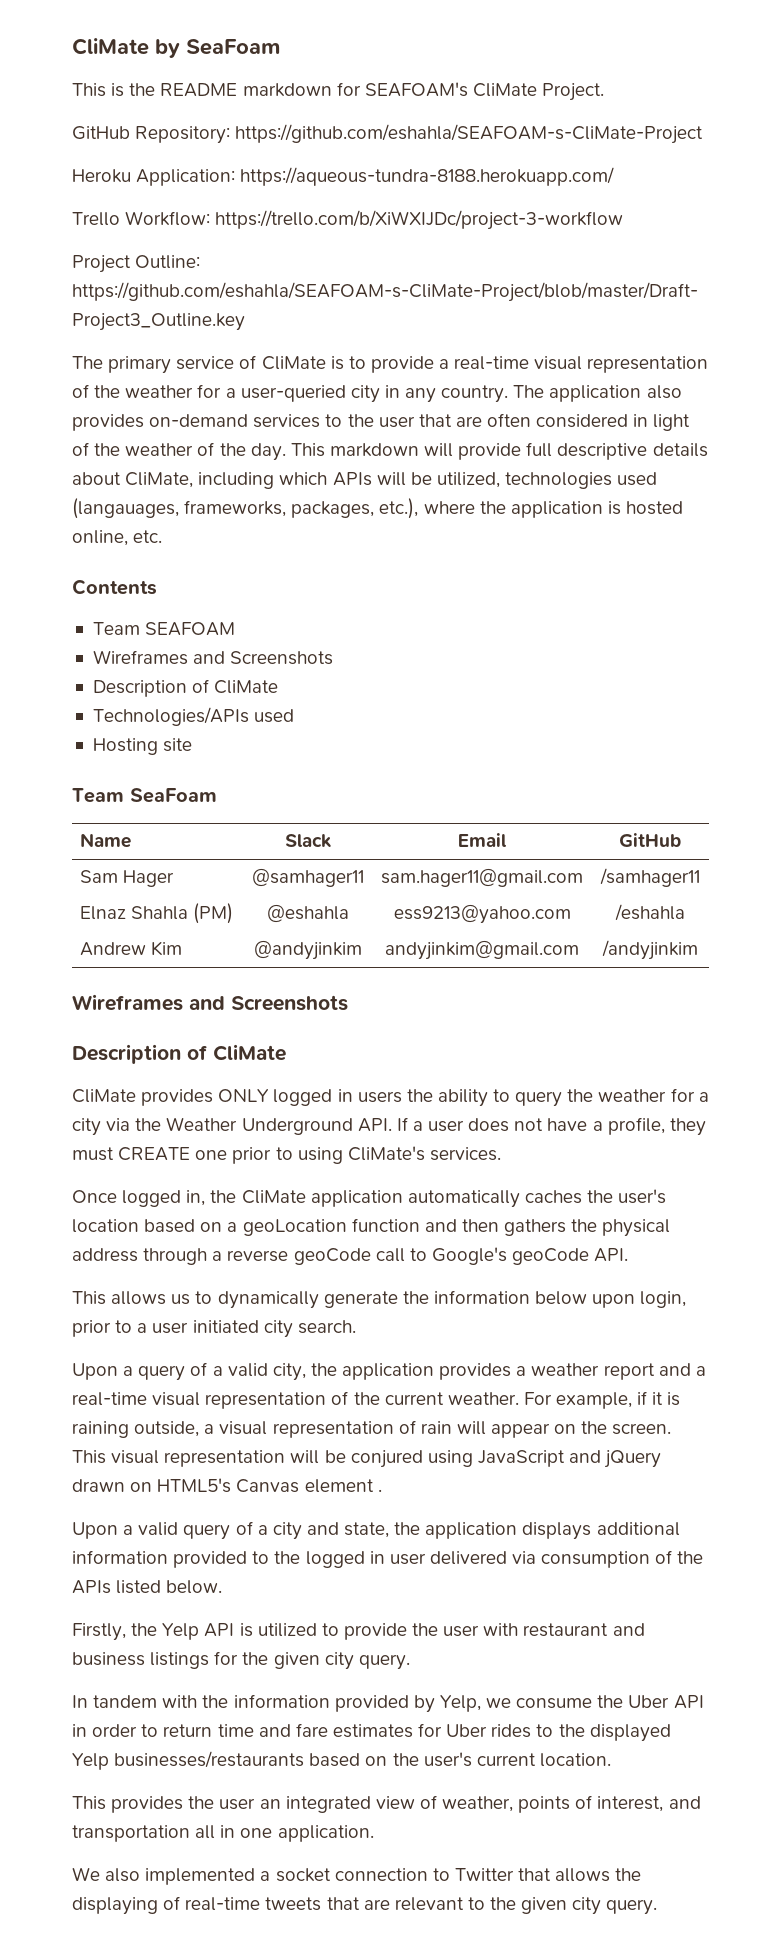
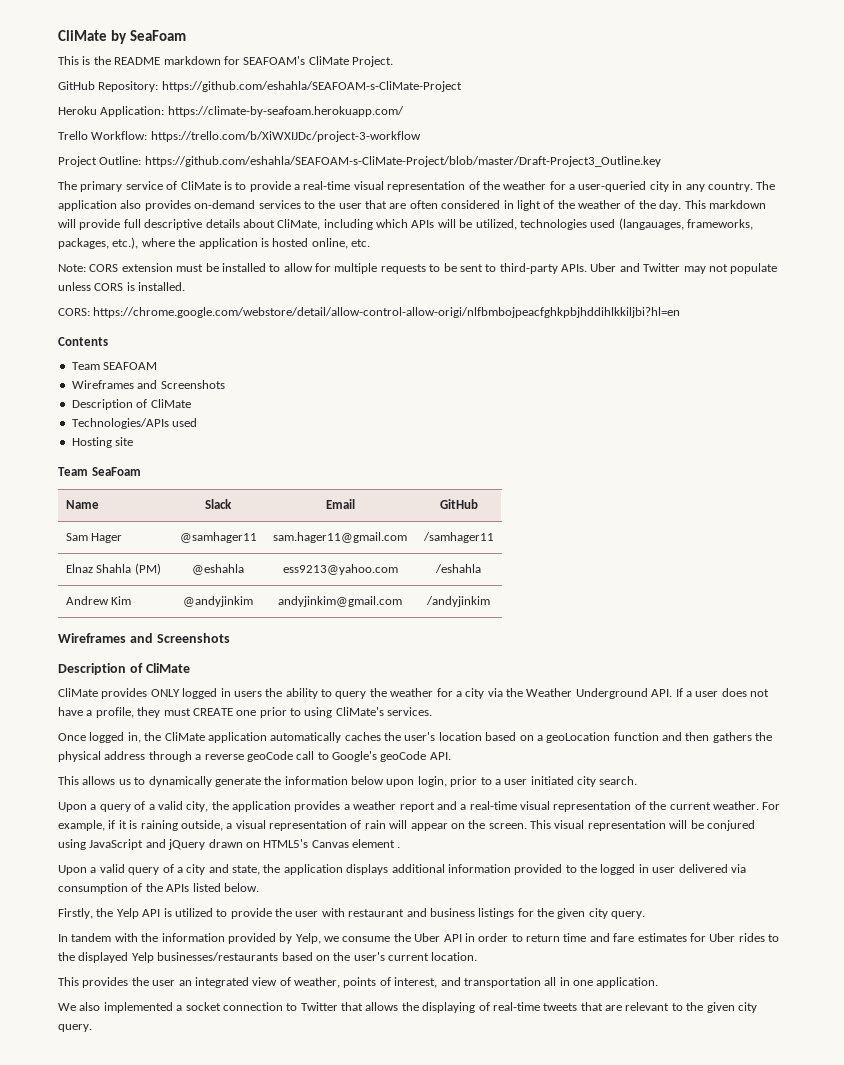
- Heroku Application: https://aqueous-tundra-8188.herokuapp.com/
+ Heroku Application: https://climate-by-seafoam.herokuapp.com/
+ Note: CORS extension must be installed to allow for multiple requests to be sent to third-party APIs. Uber and Twitter may not populate unless CORS is installed.
+ CORS: https://chrome.google.com/webstore/detail/allow-control-allow-origi/nlfbmbojpeacfghkpbjhddihlkkiljbi?hl=en

